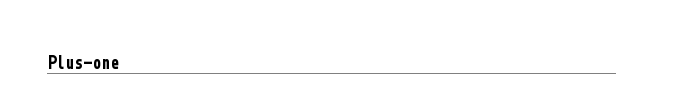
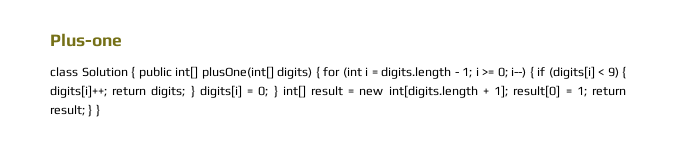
+ class Solution { public int[] plusOne(int[] digits) { for (int i = digits.length - 1; i >= 0; i--) { if (digits[i] < 9) { digits[i]++; return digits; } digits[i] = 0; } int[] result = new int[digits.length + 1]; result[0] = 1; return result; } }

